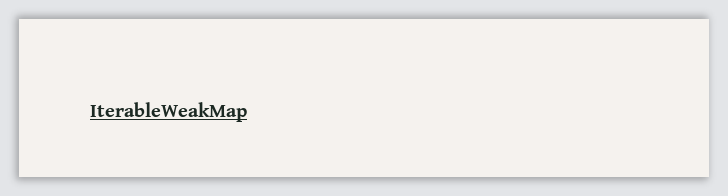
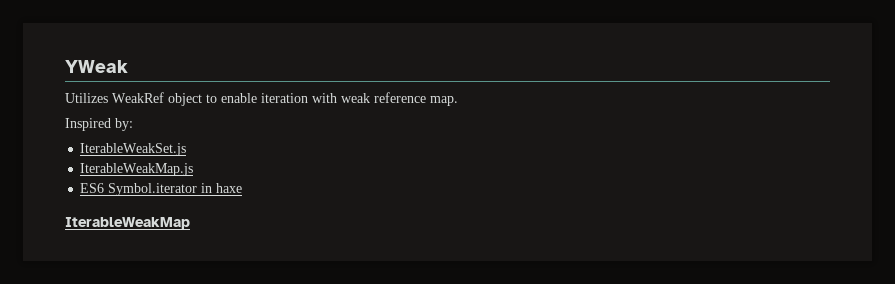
+ YWeak
+ Utilizes WeakRef object to enable iteration with weak reference map.
+ Inspired by:
+ IterableWeakSet.js
+ IterableWeakMap.js
+ ES6 Symbol.iterator in haxe

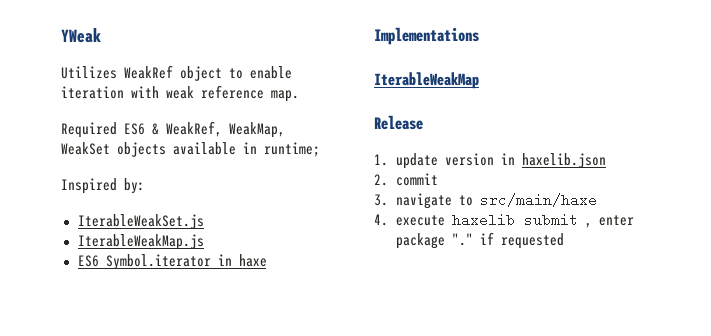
+ Required ES6 & WeakRef, WeakMap, WeakSet objects available in runtime;
+ Implementations
+ Release
+ 1. update version in haxelib.json
+ 2. commit
+ 3. navigate to src/main/haxe
+ 4. execute haxelib submit , enter package "." if requested

